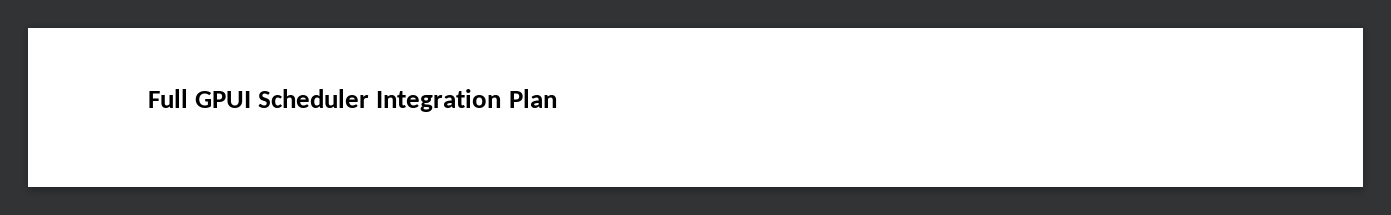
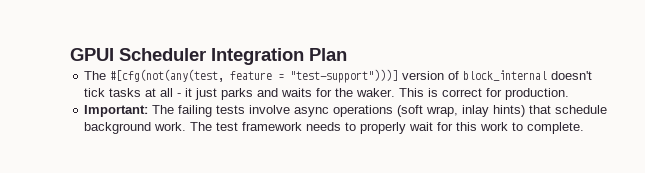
- Full GPUI Scheduler Integration Plan
+ GPUI Scheduler Integration Plan
+ The #[cfg(not(any(test, feature = "test-support")))] version of block_internal doesn't tick tasks at all - it just parks and waits for the waker. This is correct for production.
+ Important: The failing tests involve async operations (soft wrap, inlay hints) that schedule background work. The test framework needs to properly wait for this work to complete.

